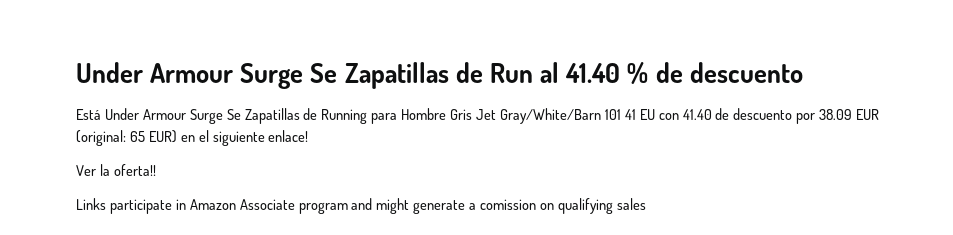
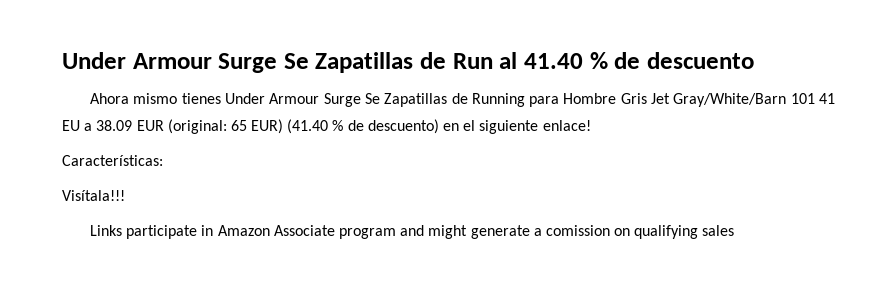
- Está Under Armour Surge Se Zapatillas de Running para Hombre Gris Jet Gray/White/Barn 101 41 EU con 41.40 de descuento por 38.09 EUR (original: 65 EUR) en el siguiente enlace!
+ Ahora mismo tienes Under Armour Surge Se Zapatillas de Running para Hombre Gris Jet Gray/White/Barn 101 41 EU a 38.09 EUR (original: 65 EUR) (41.40 % de descuento) en el siguiente enlace!
- Ver la oferta!!
+ Características:
+ Visítala!!!

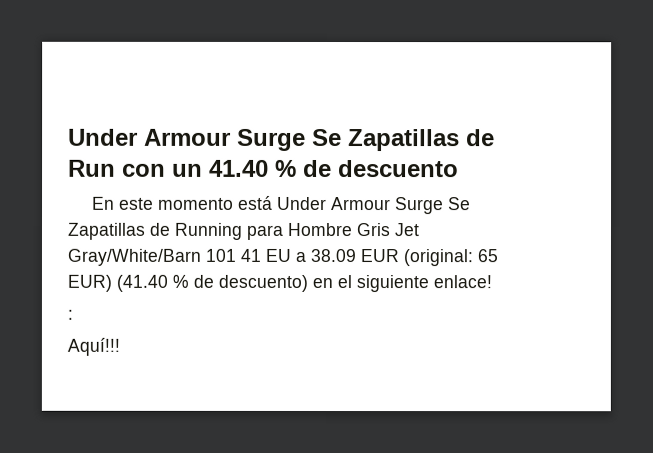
- Under Armour Surge Se Zapatillas de Run al 41.40 % de descuento
+ Under Armour Surge Se Zapatillas de Run con un 41.40 % de descuento
- Ahora mismo tienes Under Armour Surge Se Zapatillas de Running para Hombre Gris Jet Gray/White/Barn 101 41 EU a 38.09 EUR (original: 65 EUR) (41.40 % de descuento) en el siguiente enlace!
+ En este momento está Under Armour Surge Se Zapatillas de Running para Hombre Gris Jet Gray/White/Barn 101 41 EU a 38.09 EUR (original: 65 EUR) (41.40 % de descuento) en el siguiente enlace!
- Características:
- Visítala!!!
- Links participate in Amazon Associate program and might generate a comission on qualifying sales
+ :
+ Aquí!!!

